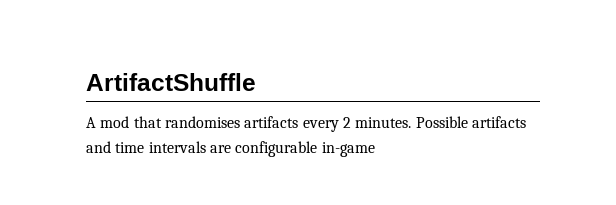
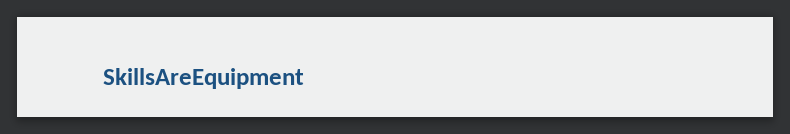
- ArtifactShuffle
- A mod that randomises artifacts every 2 minutes. Possible artifacts and time intervals are configurable in-game
+ SkillsAreEquipment

